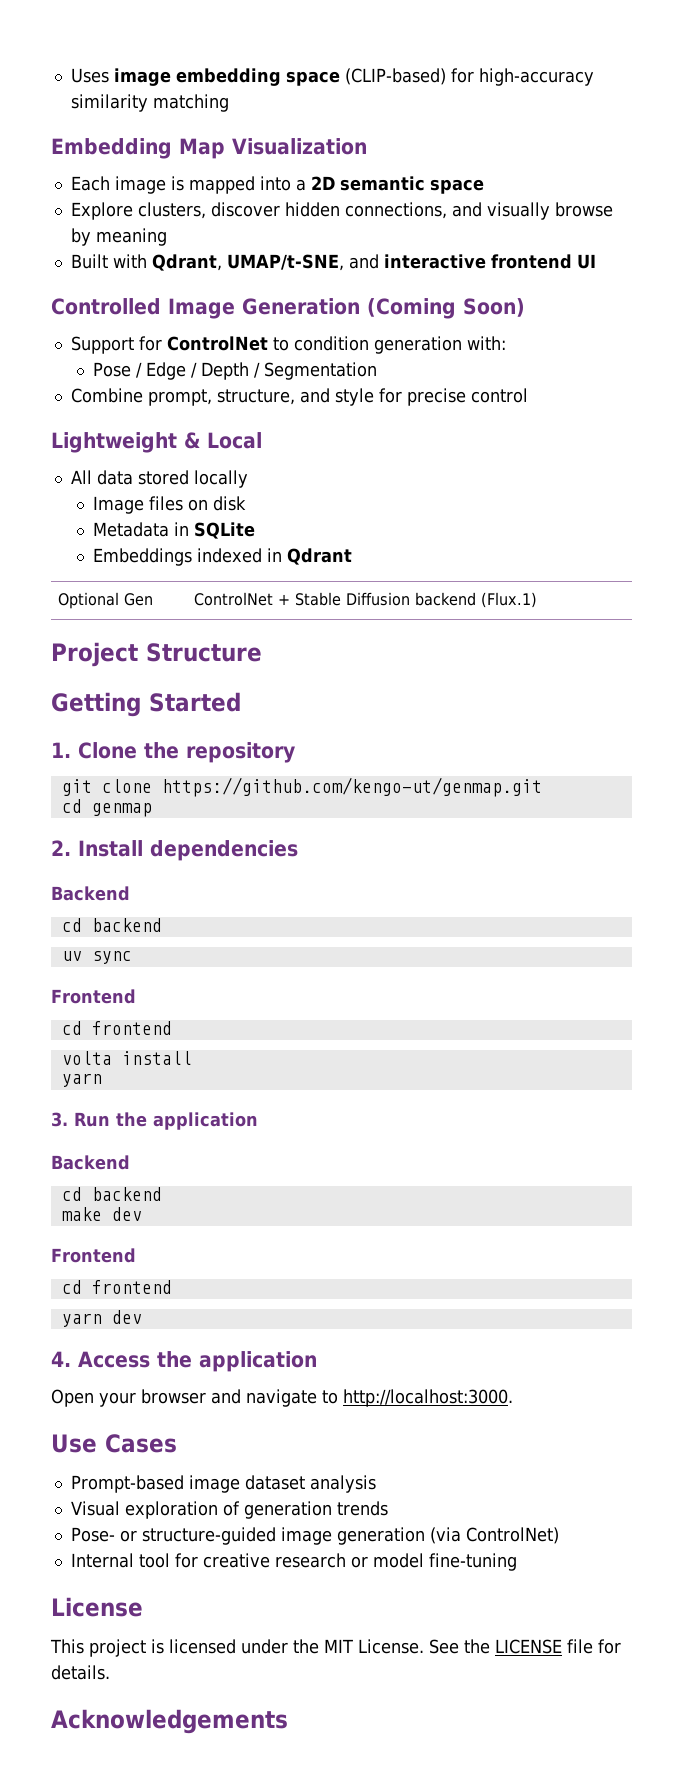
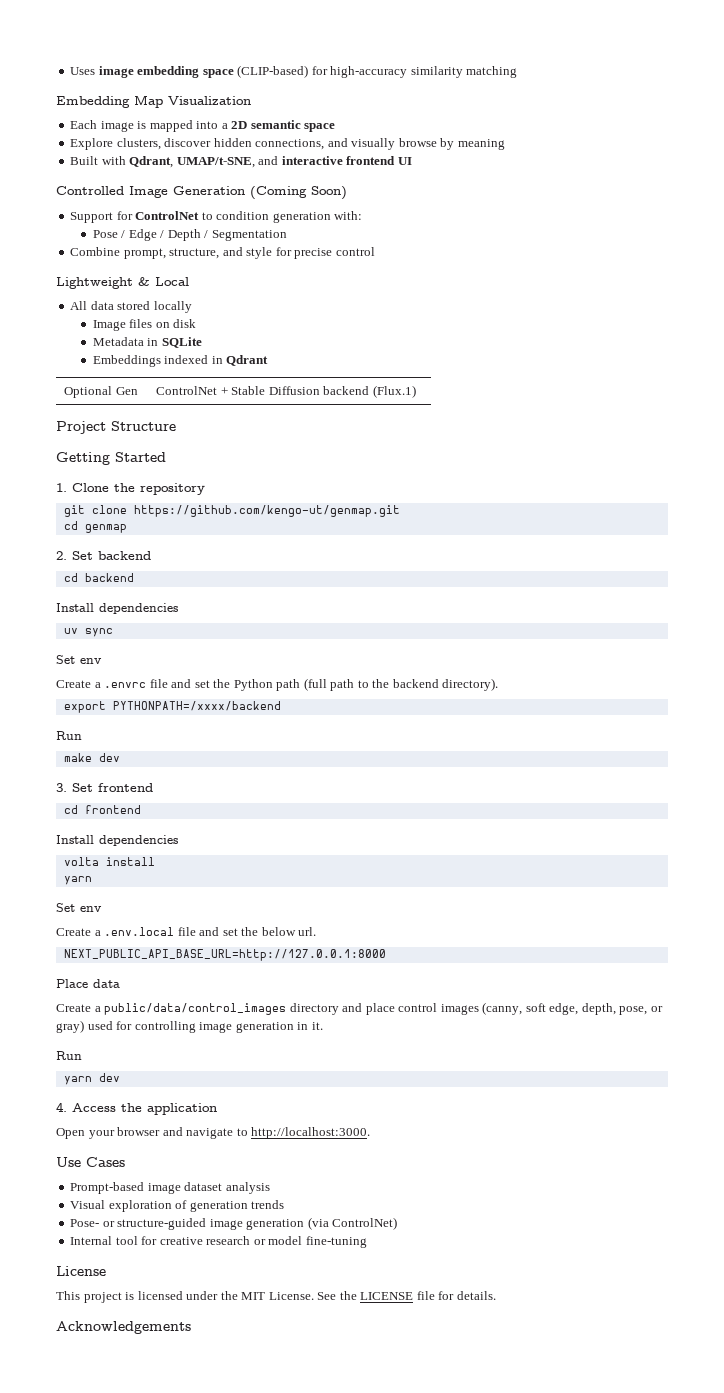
- 2. Install dependencies
- Backend
+ 2. Set backend
  cd backend
+ Install dependencies
  uv sync
- Frontend
+ Set env
+ Create a .envrc file and set the Python path (full path to the backend directory).
+ export PYTHONPATH=/xxxx/backend
+ Run
+ make dev
+ 3. Set frontend
  cd frontend
+ Install dependencies
  volta install
  yarn
- 3. Run the application
- Backend
- cd backend
- make dev
- Frontend
- cd frontend
+ Set env
+ Create a .env.local file and set the below url.
+ NEXT_PUBLIC_API_BASE_URL=http://127.0.0.1:8000
+ Place data
+ Create a public/data/control_images directory and place control images (canny, soft edge, depth, pose, or gray) used for controlling image generation in it.
+ Run

